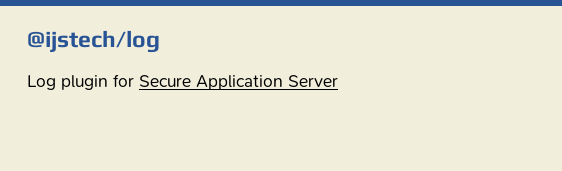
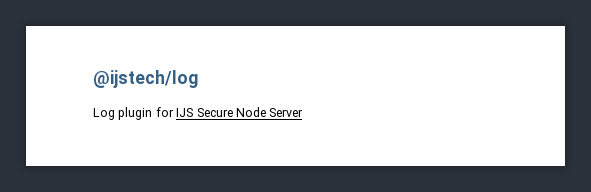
- Log plugin for Secure Application Server
+ Log plugin for IJS Secure Node Server

